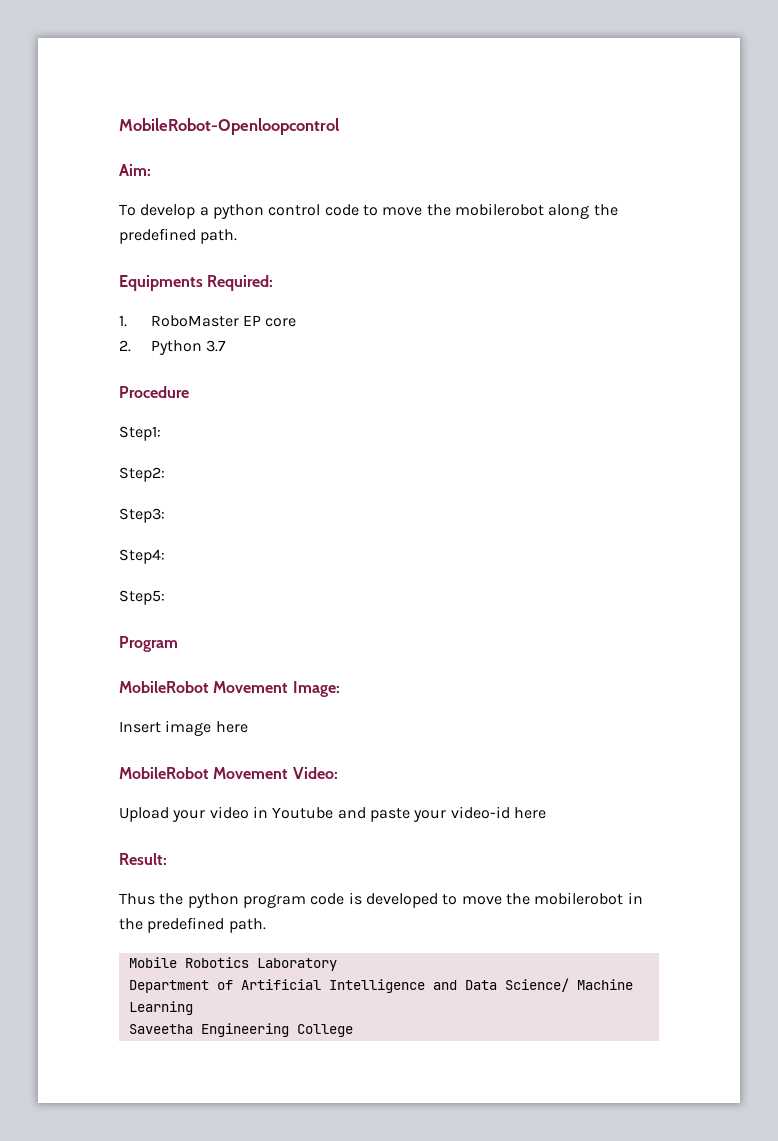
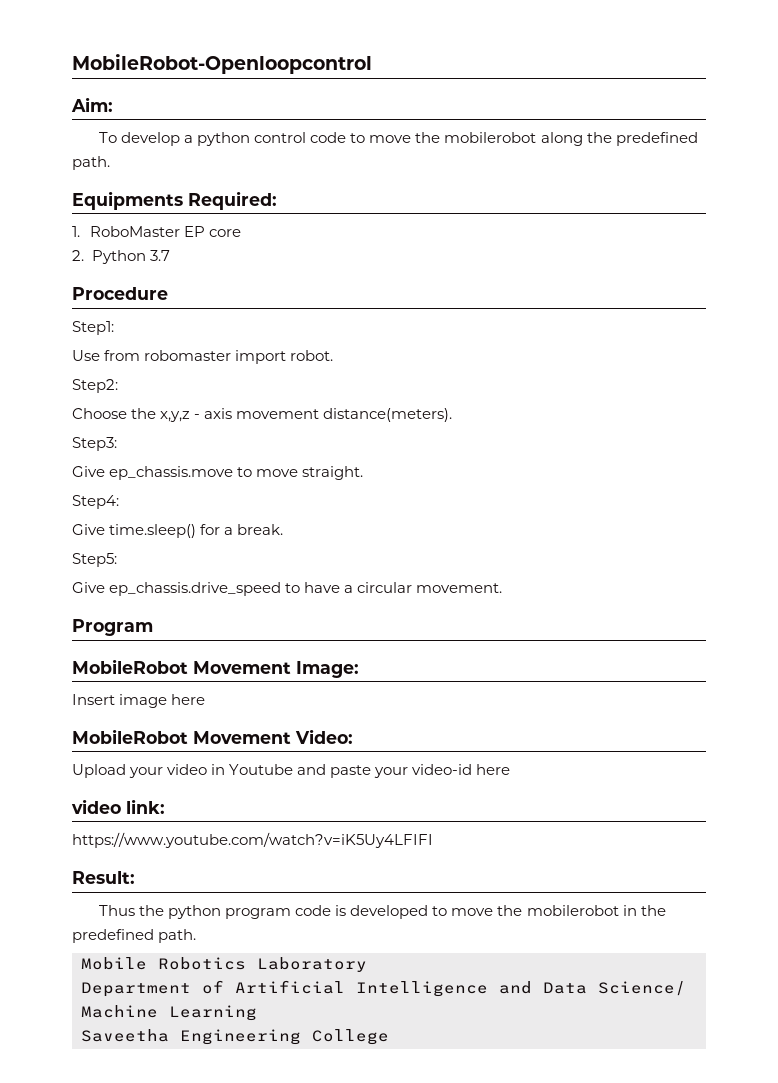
+ Use from robomaster import robot.
  Step2:
+ Choose the x,y,z - axis movement distance(meters).
  Step3:
+ Give ep_chassis.move to move straight.
  Step4:
+ Give time.sleep() for a break.
  Step5:
+ Give ep_chassis.drive_speed to have a circular movement.
+ video link:
+ https://www.youtube.com/watch?v=iK5Uy4LFIFI

